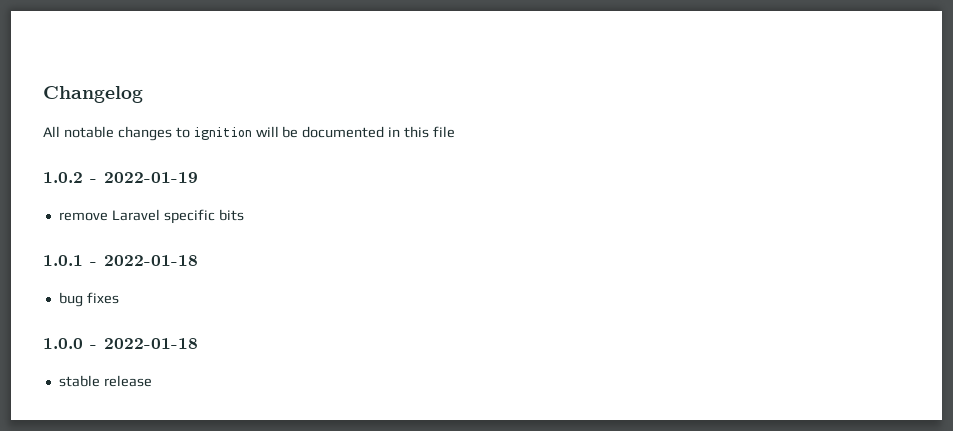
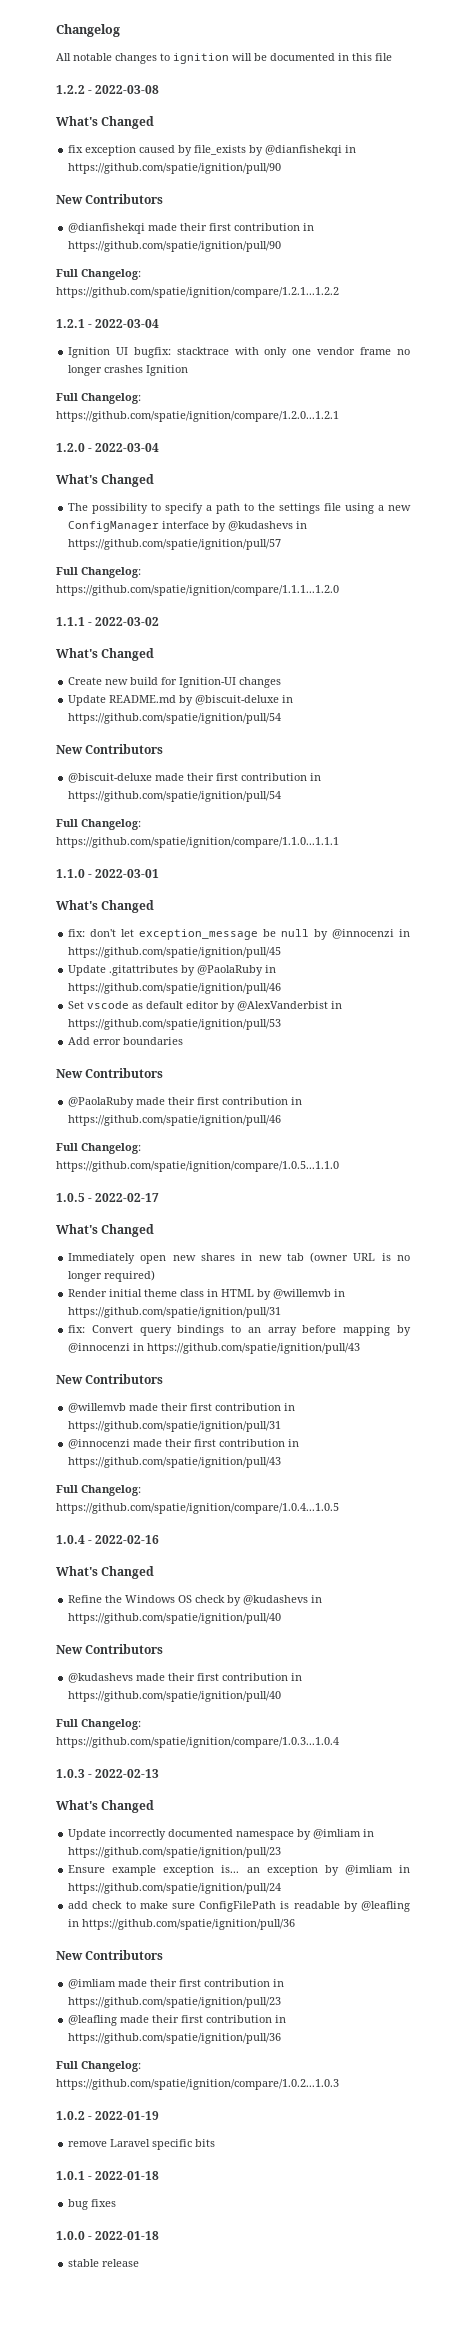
+ 1.2.2 - 2022-03-08
+ What's Changed
+ fix exception caused by file_exists by @dianfishekqi in https://github.com/spatie/ignition/pull/90
+ New Contributors
+ @dianfishekqi made their first contribution in https://github.com/spatie/ignition/pull/90
+ Full Changelog: https://github.com/spatie/ignition/compare/1.2.1...1.2.2
+ 1.2.1 - 2022-03-04
+ Ignition UI bugfix: stacktrace with only one vendor frame no longer crashes Ignition
+ Full Changelog: https://github.com/spatie/ignition/compare/1.2.0...1.2.1
+ 1.2.0 - 2022-03-04
+ What's Changed
+ The possibility to specify a path to the settings file using a new ConfigManager interface by @kudashevs in https://github.com/spatie/ignition/pull/57
+ Full Changelog: https://github.com/spatie/ignition/compare/1.1.1...1.2.0
+ 1.1.1 - 2022-03-02
+ What's Changed
+ Create new build for Ignition-UI changes
+ Update README.md by @biscuit-deluxe in https://github.com/spatie/ignition/pull/54
+ New Contributors
+ @biscuit-deluxe made their first contribution in https://github.com/spatie/ignition/pull/54
+ Full Changelog: https://github.com/spatie/ignition/compare/1.1.0...1.1.1
+ 1.1.0 - 2022-03-01
+ What's Changed
+ fix: don't let exception_message be null by @innocenzi in https://github.com/spatie/ignition/pull/45
+ Update .gitattributes by @PaolaRuby in https://github.com/spatie/ignition/pull/46
+ Set vscode as default editor by @AlexVanderbist in https://github.com/spatie/ignition/pull/53
+ Add error boundaries
+ New Contributors
+ @PaolaRuby made their first contribution in https://github.com/spatie/ignition/pull/46
+ Full Changelog: https://github.com/spatie/ignition/compare/1.0.5...1.1.0
+ 1.0.5 - 2022-02-17
+ What's Changed
+ Immediately open new shares in new tab (owner URL is no longer required)
+ Render initial theme class in HTML by @willemvb in https://github.com/spatie/ignition/pull/31
+ fix: Convert query bindings to an array before mapping by @innocenzi in https://github.com/spatie/ignition/pull/43
+ New Contributors
+ @willemvb made their first contribution in https://github.com/spatie/ignition/pull/31
+ @innocenzi made their first contribution in https://github.com/spatie/ignition/pull/43
+ Full Changelog: https://github.com/spatie/ignition/compare/1.0.4...1.0.5
+ 1.0.4 - 2022-02-16
+ What's Changed
+ Refine the Windows OS check by @kudashevs in https://github.com/spatie/ignition/pull/40
+ New Contributors
+ @kudashevs made their first contribution in https://github.com/spatie/ignition/pull/40
+ Full Changelog: https://github.com/spatie/ignition/compare/1.0.3...1.0.4
+ 1.0.3 - 2022-02-13
+ What's Changed
+ Update incorrectly documented namespace by @imliam in https://github.com/spatie/ignition/pull/23
+ Ensure example exception is... an exception by @imliam in https://github.com/spatie/ignition/pull/24
+ add check to make sure ConfigFilePath is readable by @leafling in https://github.com/spatie/ignition/pull/36
+ New Contributors
+ @imliam made their first contribution in https://github.com/spatie/ignition/pull/23
+ @leafling made their first contribution in https://github.com/spatie/ignition/pull/36
+ Full Changelog: https://github.com/spatie/ignition/compare/1.0.2...1.0.3

